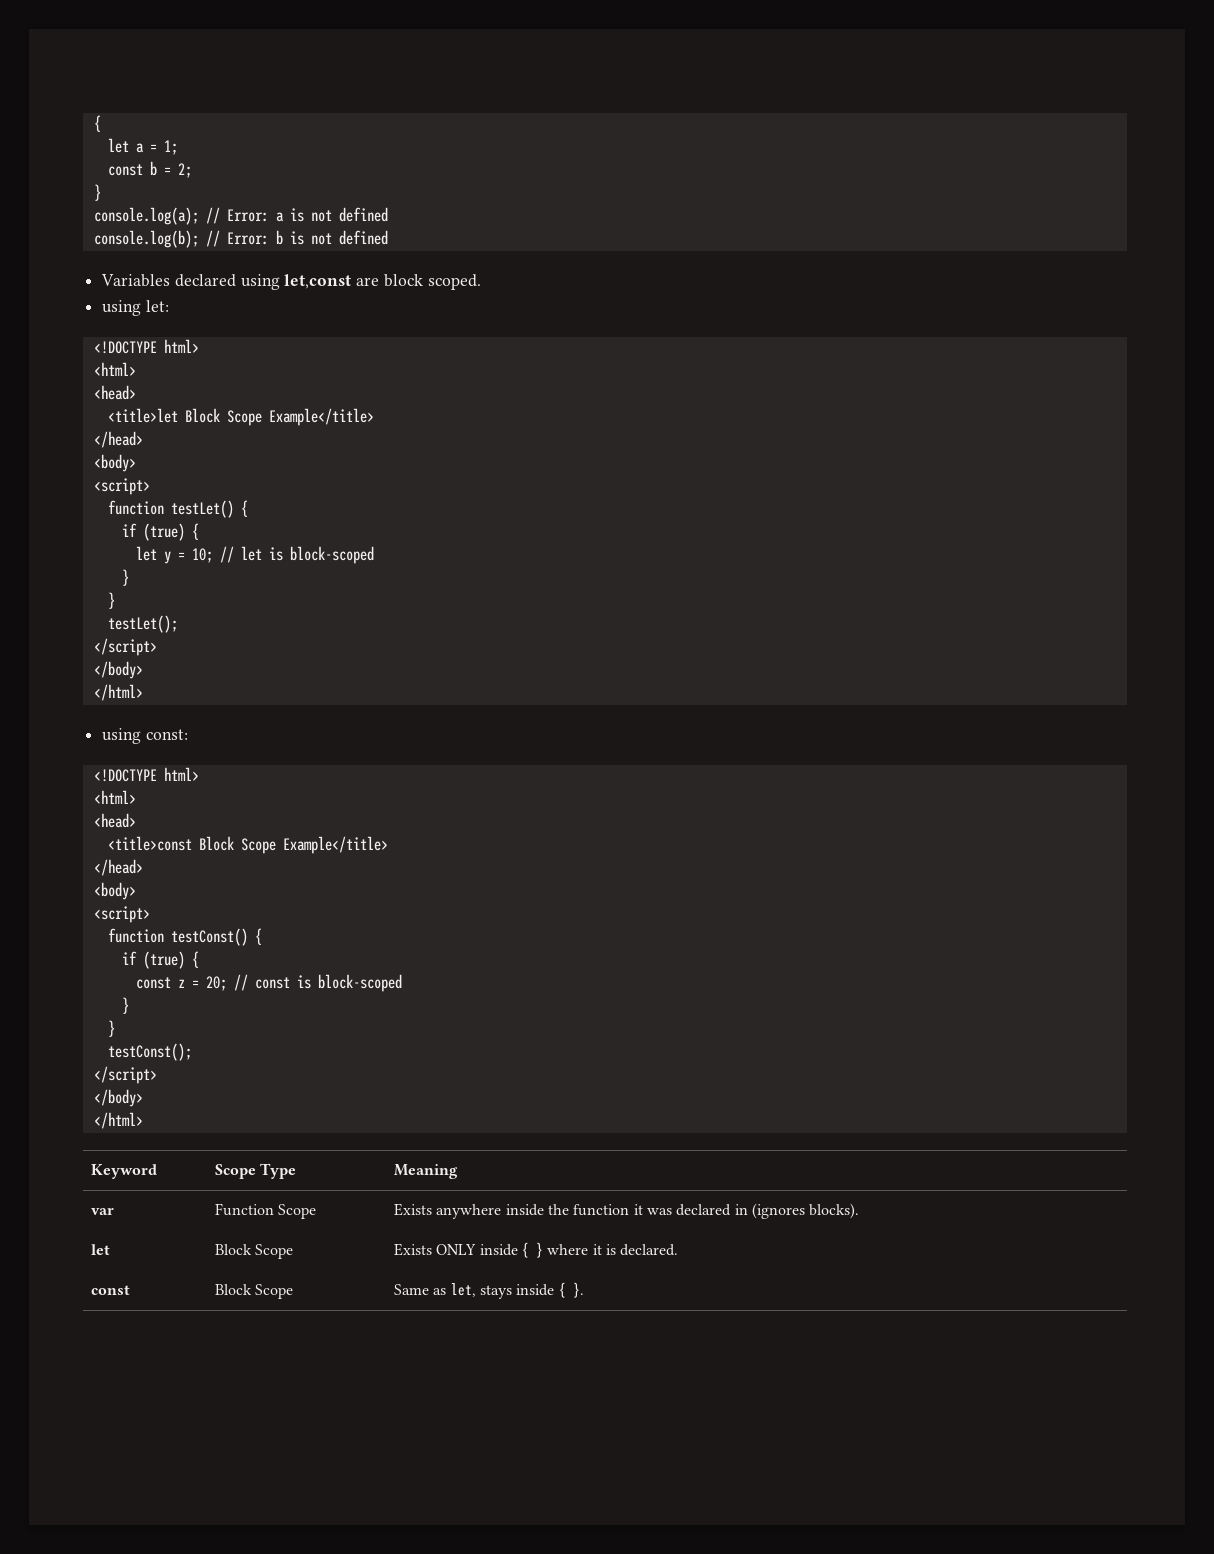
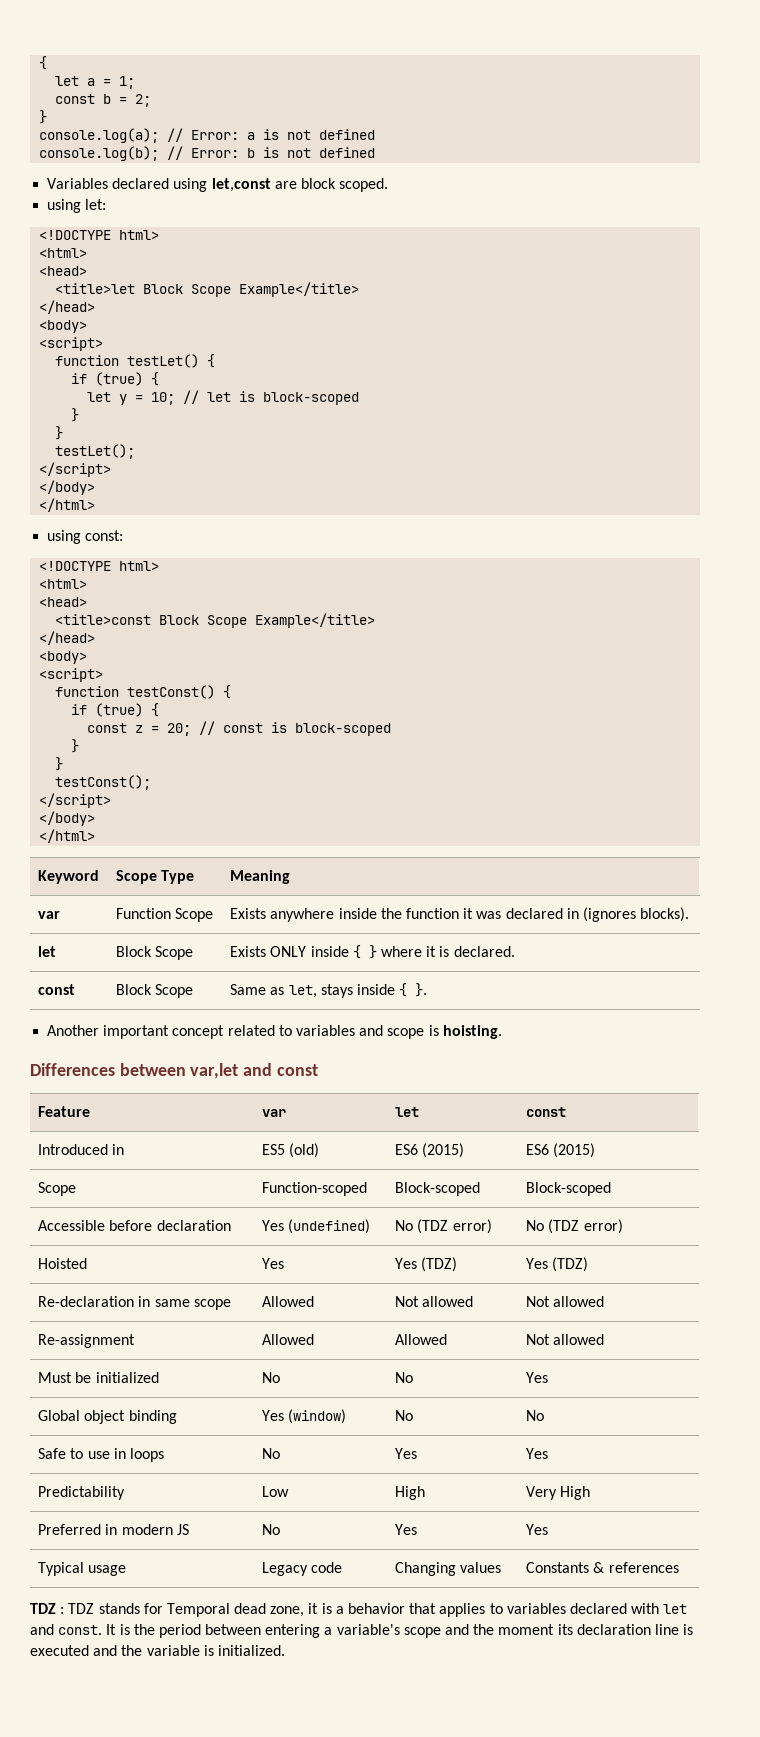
+ Another important concept related to variables and scope is hoisting.
+ Differences between var,let and const
+ Feature | var | let | const
+ Introduced in | ES5 (old) | ES6 (2015) | ES6 (2015)
+ Scope | Function-scoped | Block-scoped | Block-scoped
+ Accessible before declaration | Yes (undefined) | No (TDZ error) | No (TDZ error)
+ Hoisted | Yes | Yes (TDZ) | Yes (TDZ)
+ Re-declaration in same scope | Allowed | Not allowed | Not allowed
+ Re-assignment | Allowed | Allowed | Not allowed
+ Must be initialized | No | No | Yes
+ Global object binding | Yes (window) | No | No
+ Safe to use in loops | No | Yes | Yes
+ Predictability | Low | High | Very High
+ Preferred in modern JS | No | Yes | Yes
+ Typical usage | Legacy code | Changing values | Constants & references
+ TDZ : TDZ stands for Temporal dead zone, it is a behavior that applies to variables declared with let and const. It is the period between entering a variable's scope and the moment its declaration line is executed and the variable is initialized.

